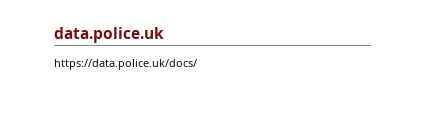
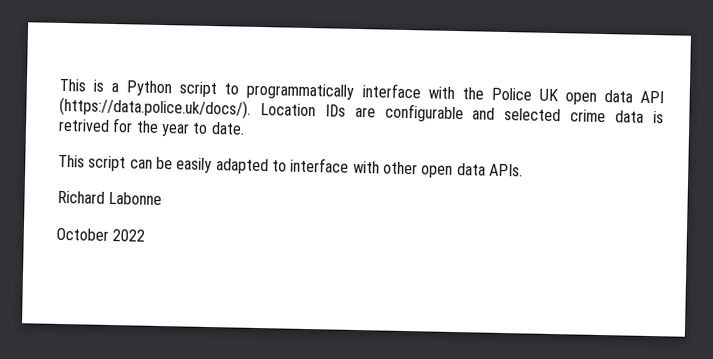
- data.police.uk
- https://data.police.uk/docs/
+ This is a Python script to programmatically interface with the Police UK open data API (https://data.police.uk/docs/). Location IDs are configurable and selected crime data is retrived for the year to date.
+ This script can be easily adapted to interface with other open data APIs.
+ Richard Labonne
+ October 2022

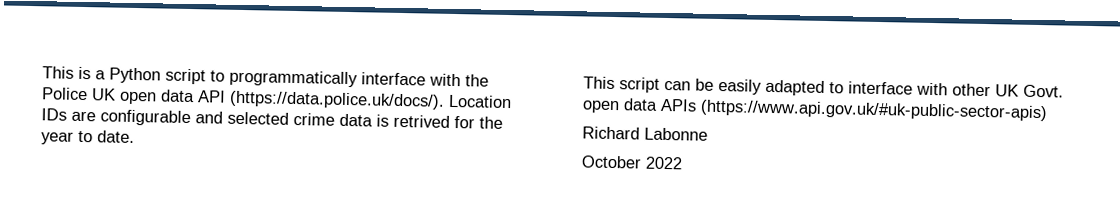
- This script can be easily adapted to interface with other open data APIs.
+ This script can be easily adapted to interface with other UK Govt. open data APIs (https://www.api.gov.uk/#uk-public-sector-apis)

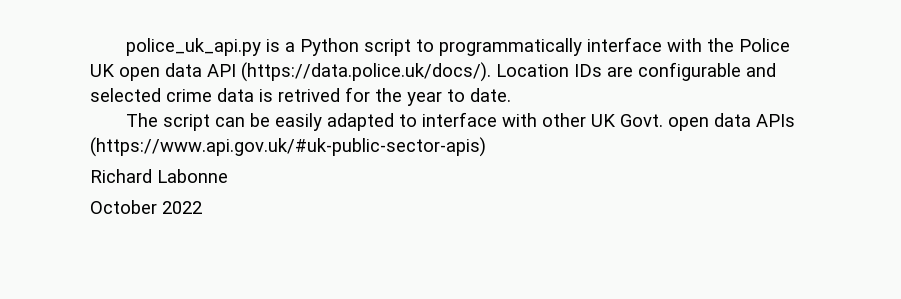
- This is a Python script to programmatically interface with the Police UK open data API (https://data.police.uk/docs/). Location IDs are configurable and selected crime data is retrived for the year to date.
+ police_uk_api.py is a Python script to programmatically interface with the Police UK open data API (https://data.police.uk/docs/). Location IDs are configurable and selected crime data is retrived for the year to date.
- This script can be easily adapted to interface with other UK Govt. open data APIs (https://www.api.gov.uk/#uk-public-sector-apis)
+ The script can be easily adapted to interface with other UK Govt. open data APIs (https://www.api.gov.uk/#uk-public-sector-apis)

